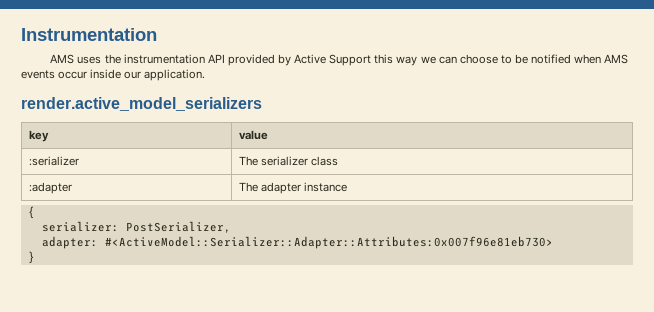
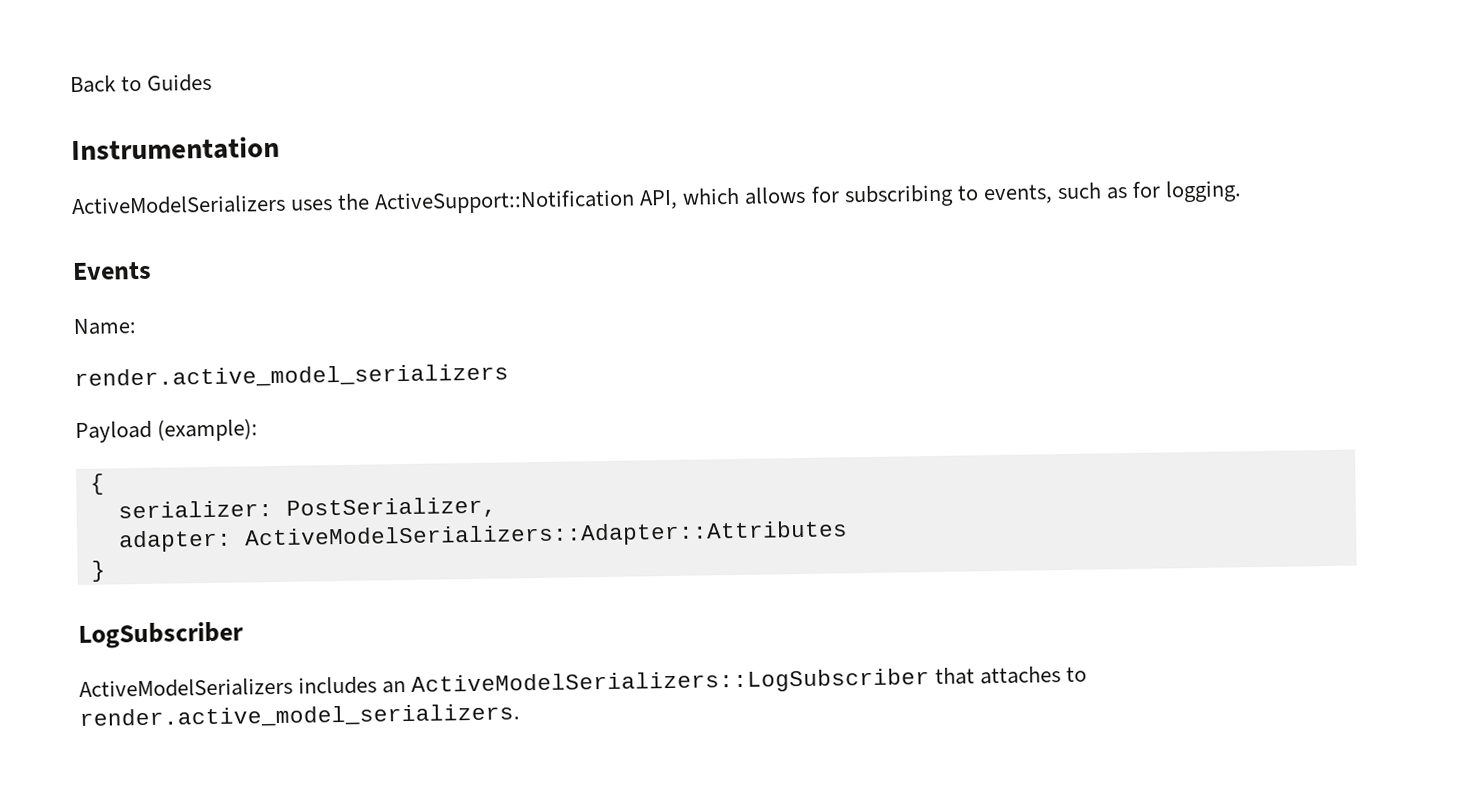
+ Back to Guides
- AMS uses the instrumentation API provided by Active Support this way we can choose to be notified when AMS events occur inside our application.
+ ActiveModelSerializers uses the ActiveSupport::Notification API, which allows for subscribing to events, such as for logging.
+ Events
+ Name:
  render.active_model_serializers
- key | value
- :serializer | The serializer class
- :adapter | The adapter instance
+ Payload (example):
- adapter: #<ActiveModel::Serializer::Adapter::Attributes:0x007f96e81eb730>
+ adapter: ActiveModelSerializers::Adapter::Attributes
+ LogSubscriber
+ ActiveModelSerializers includes an ActiveModelSerializers::LogSubscriber that attaches to render.active_model_serializers.

